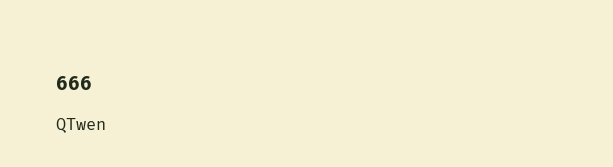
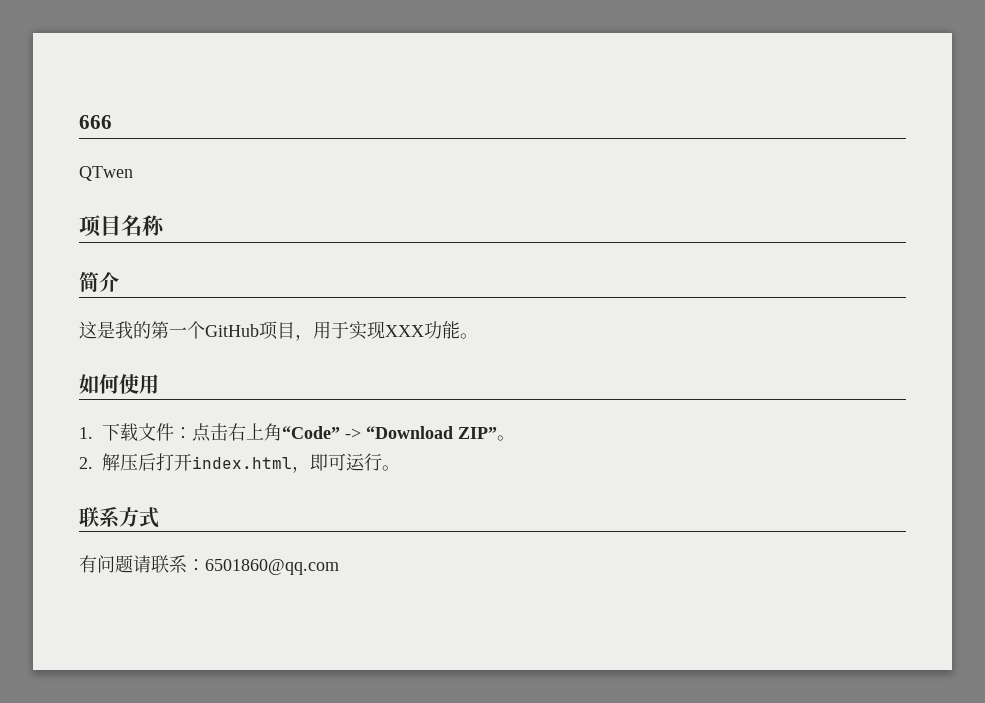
+ 项目名称
+ 简介
+ 这是我的第一个GitHub项目，用于实现XXX功能。
+ 如何使用
+ 1.下载文件：点击右上角“Code” -> “Download ZIP”。
+ 2.解压后打开index.html，即可运行。
+ 联系方式
+ 有问题请联系：6501860@qq.com

